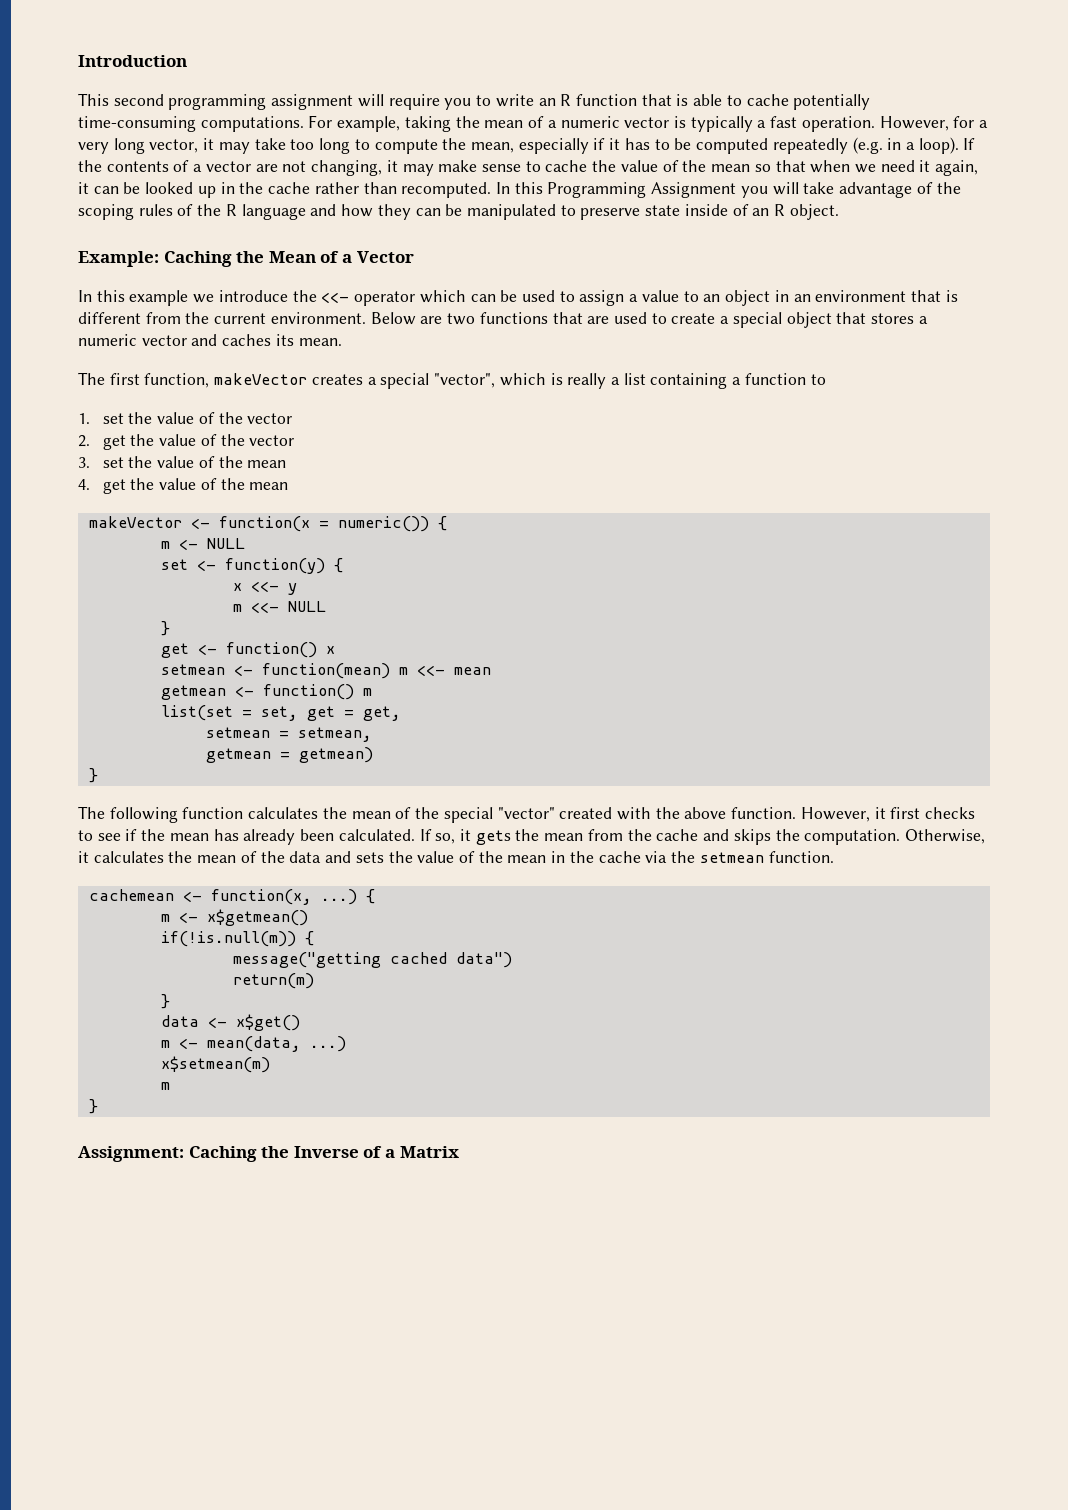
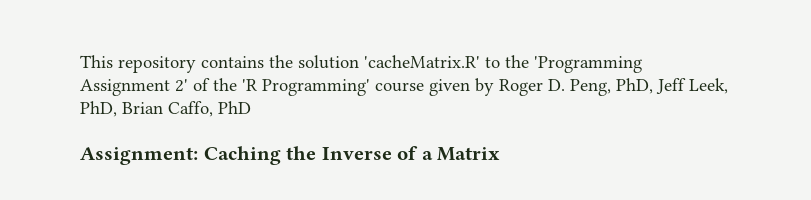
- Introduction
- This second programming assignment will require you to write an R function that is able to cache potentially time-consuming computations. For example, taking the mean of a numeric vector is typically a fast operation. However, for a very long vector, it may take too long to compute the mean, especially if it has to be computed repeatedly (e.g. in a loop). If the contents of a vector are not changing, it may make sense to cache the value of the mean so that when we need it again, it can be looked up in the cache rather than recomputed. In this Programming Assignment you will take advantage of the scoping rules of the R language and how they can be manipulated to preserve state inside of an R object.
- Example: Caching the Mean of a Vector
- In this example we introduce the <<- operator which can be used to assign a value to an object in an environment that is different from the current environment. Below are two functions that are used to create a special object that stores a numeric vector and caches its mean.
- The first function, makeVector creates a special "vector", which is really a list containing a function to
- 1. set the value of the vector
- 2. get the value of the vector
- 3. set the value of the mean
- 4. get the value of the mean
- makeVector <- function(x = numeric()) {
- m <- NULL
- set <- function(y) {
- x <<- y
- m <<- NULL
- }
- get <- function() x
- setmean <- function(mean) m <<- mean
- getmean <- function() m
- list(set = set, get = get,
- setmean = setmean,
- getmean = getmean)
- }
- The following function calculates the mean of the special "vector" created with the above function. However, it first checks to see if the mean has already been calculated. If so, it gets the mean from the cache and skips the computation. Otherwise, it calculates the mean of the data and sets the value of the mean in the cache via the setmean function.
- cachemean <- function(x, ...) {
- m <- x$getmean()
- if(!is.null(m)) {
- message("getting cached data")
- return(m)
- }
- data <- x$get()
- m <- mean(data, ...)
- x$setmean(m)
- m
- }
+ This repository contains the solution 'cacheMatrix.R' to the 'Programming Assignment 2' of the 'R Programming' course given by Roger D. Peng, PhD, Jeff Leek, PhD, Brian Caffo, PhD

